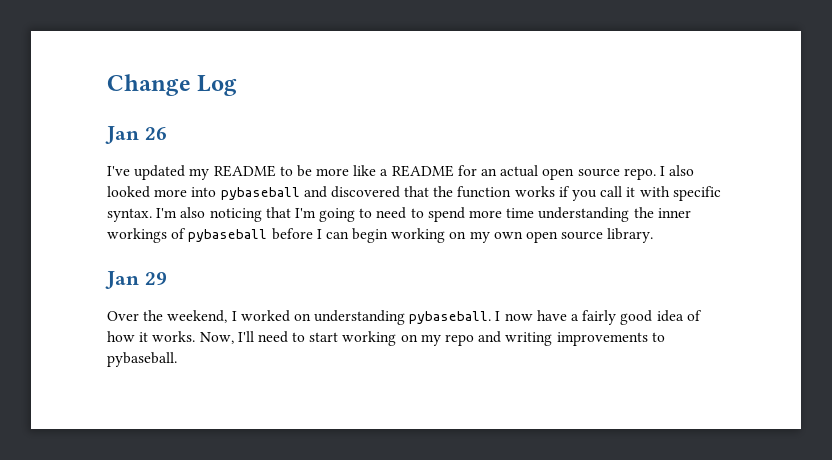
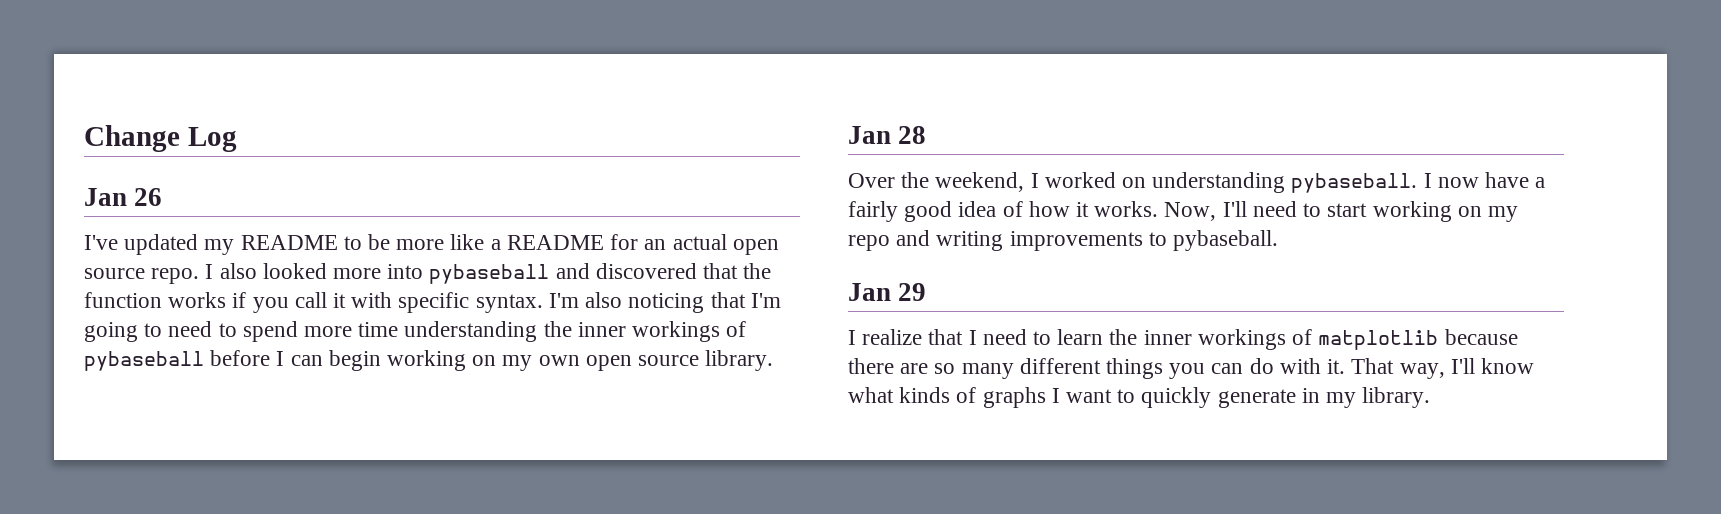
- Jan 29
+ Jan 28
+ Jan 29
+ I realize that I need to learn the inner workings of matplotlib because there are so many different things you can do with it. That way, I'll know what kinds of graphs I want to quickly generate in my library.

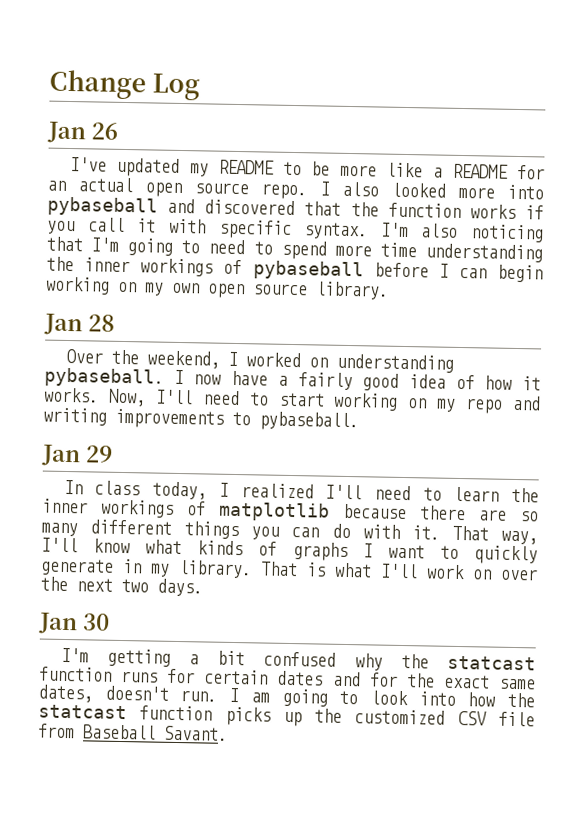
- I realize that I need to learn the inner workings of matplotlib because there are so many different things you can do with it.
+ In class today, I realized I'll need to learn the inner workings of matplotlib because there are so many different things you can do with it.
+ That is what I'll work on over the next two days.
+ Jan 30
+ I'm getting a bit confused why the statcast function runs for certain dates and for the exact same dates, doesn't run. I am going to look into how the statcast function picks up the customized CSV file from Baseball Savant.

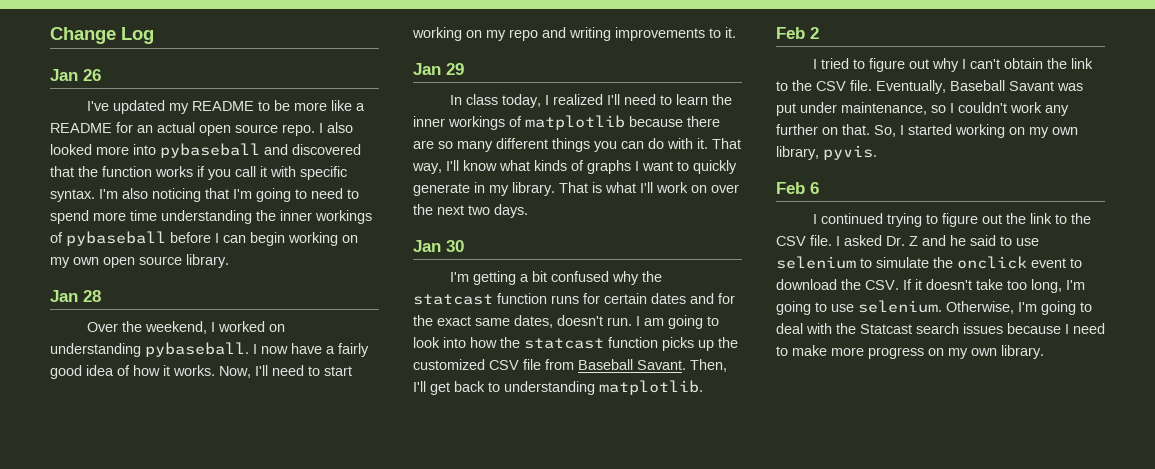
- Now, I'll need to start working on my repo and writing improvements to pybaseball.
+ Now, I'll need to start working on my repo and writing improvements to it.
+ Then, I'll get back to understanding matplotlib.
+ Feb 2
+ I tried to figure out why I can't obtain the link to the CSV file. Eventually, Baseball Savant was put under maintenance, so I couldn't work any further on that. So, I started working on my own library, pyvis.
+ Feb 6
+ I continued trying to figure out the link to the CSV file. I asked Dr. Z and he said to use selenium to simulate the onclick event to download the CSV. If it doesn't take too long, I'm going to use selenium. Otherwise, I'm going to deal with the Statcast search issues because I need to make more progress on my own library.

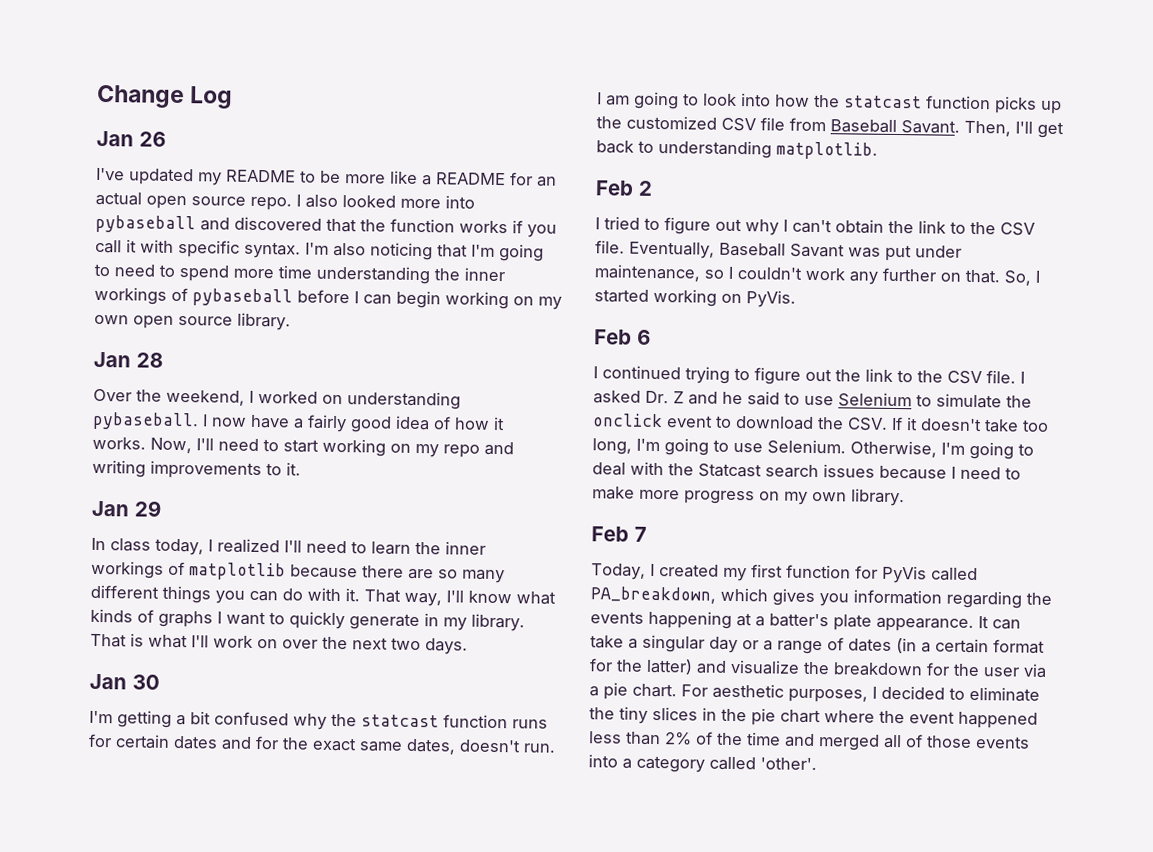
- So, I started working on my own library, pyvis.
+ So, I started working on PyVis.
- I asked Dr. Z and he said to use selenium to simulate the onclick event to download the CSV. If it doesn't take too long, I'm going to use selenium.
+ I asked Dr. Z and he said to use Selenium to simulate the onclick event to download the CSV. If it doesn't take too long, I'm going to use Selenium.
+ Feb 7
+ Today, I created my first function for PyVis called PA_breakdown, which gives you information regarding the events happening at a batter's plate appearance. It can take a singular day or a range of dates (in a certain format for the latter) and visualize the breakdown for the user via a pie chart. For aesthetic purposes, I decided to eliminate the tiny slices in the pie chart where the event happened less than 2% of the time and merged all of those events into a category called 'other'.

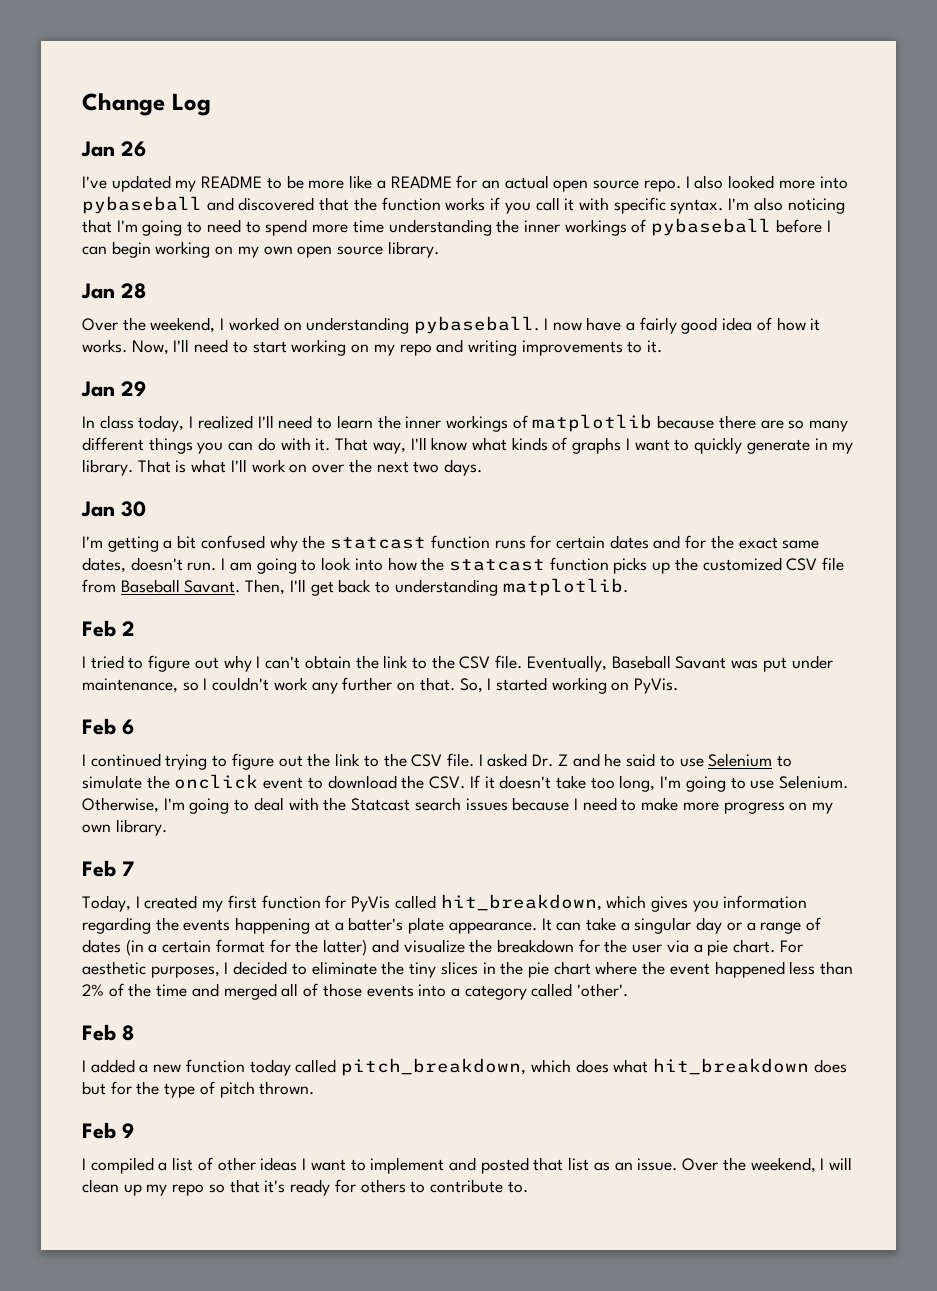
- Today, I created my first function for PyVis called PA_breakdown, which gives you information regarding the events happening at a batter's plate appearance.
+ Today, I created my first function for PyVis called hit_breakdown, which gives you information regarding the events happening at a batter's plate appearance.
+ Feb 8
+ I added a new function today called pitch_breakdown, which does what hit_breakdown does but for the type of pitch thrown.
+ Feb 9
+ I compiled a list of other ideas I want to implement and posted that list as an issue. Over the weekend, I will clean up my repo so that it's ready for others to contribute to.

